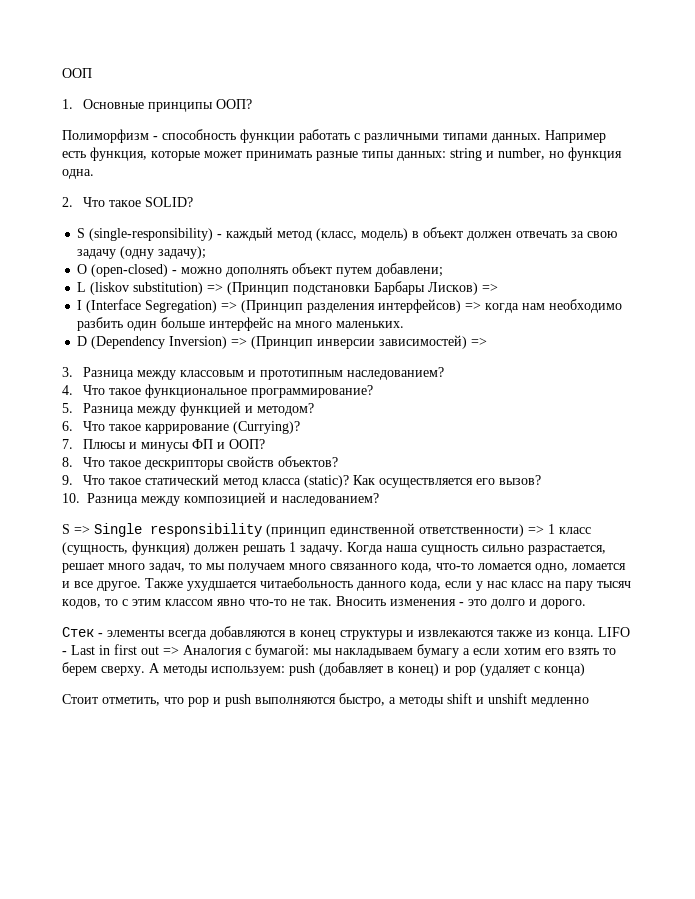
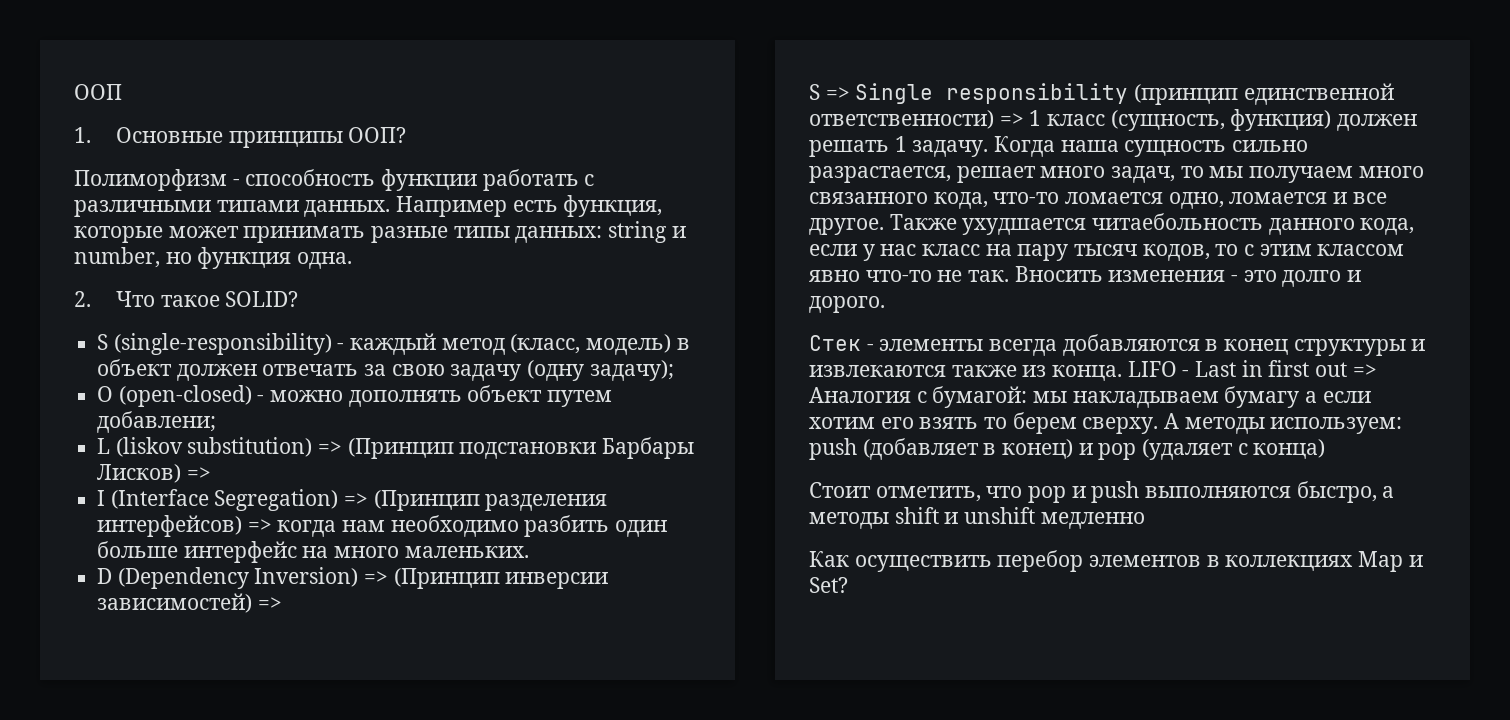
- 3. Разница между классовым и прототипным наследованием?
- 4. Что такое функциональное программирование?
- 5. Разница между функцией и методом?
- 6. Что такое каррирование (Currying)?
- 7. Плюсы и минусы ФП и ООП?
- 8. Что такое дескрипторы свойств объектов?
- 9. Что такое статический метод класса (static)? Как осуществляется его вызов?
- 10. Разница между композицией и наследованием?
+ Как осуществить перебор элементов в коллекциях Map и Set?

